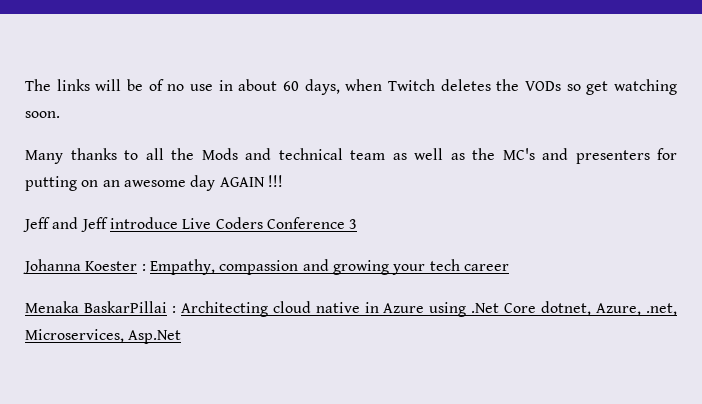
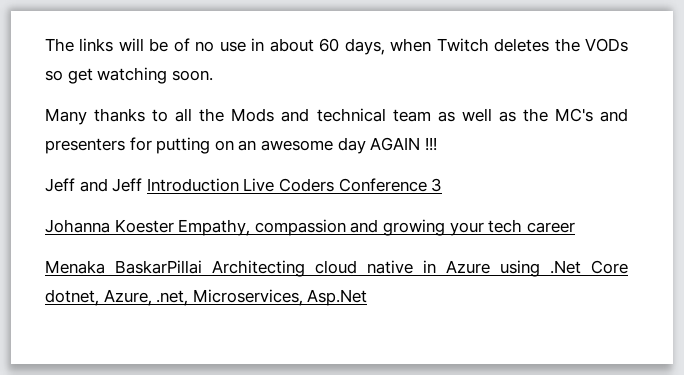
- Jeff and Jeff introduce Live Coders Conference 3
+ Jeff and Jeff Introduction Live Coders Conference 3
- Johanna Koester : Empathy, compassion and growing your tech career
+ Johanna Koester Empathy, compassion and growing your tech career
- Menaka BaskarPillai : Architecting cloud native in Azure using .Net Core dotnet, Azure, .net, Microservices, Asp.Net
+ Menaka BaskarPillai Architecting cloud native in Azure using .Net Core dotnet, Azure, .net, Microservices, Asp.Net

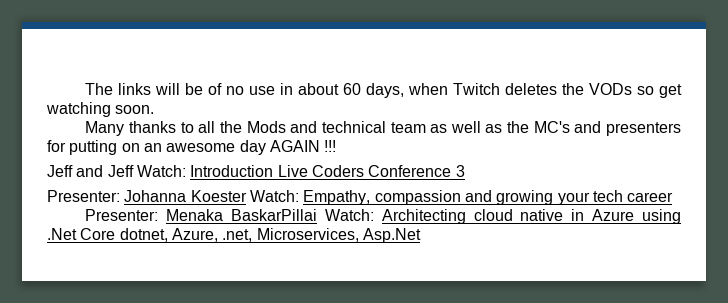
- Jeff and Jeff Introduction Live Coders Conference 3
+ Jeff and Jeff Watch: Introduction Live Coders Conference 3
- Johanna Koester Empathy, compassion and growing your tech career
+ Presenter: Johanna Koester Watch: Empathy, compassion and growing your tech career
- Menaka BaskarPillai Architecting cloud native in Azure using .Net Core dotnet, Azure, .net, Microservices, Asp.Net
+ Presenter: Menaka BaskarPillai Watch: Architecting cloud native in Azure using .Net Core dotnet, Azure, .net, Microservices, Asp.Net

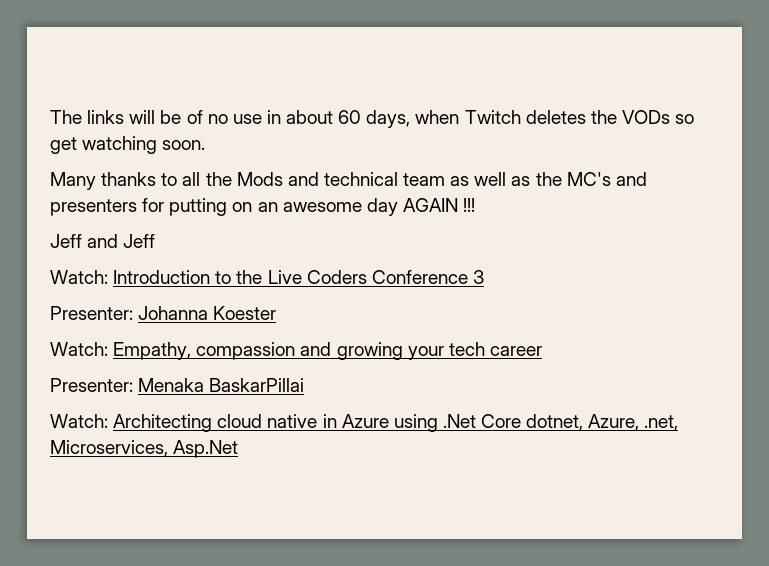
- Jeff and Jeff Watch: Introduction Live Coders Conference 3
+ Jeff and Jeff
+ Watch: Introduction to the Live Coders Conference 3
- Presenter: Johanna Koester Watch: Empathy, compassion and growing your tech career
+ Presenter: Johanna Koester
+ Watch: Empathy, compassion and growing your tech career
- Presenter: Menaka BaskarPillai Watch: Architecting cloud native in Azure using .Net Core dotnet, Azure, .net, Microservices, Asp.Net
+ Presenter: Menaka BaskarPillai
+ Watch: Architecting cloud native in Azure using .Net Core dotnet, Azure, .net, Microservices, Asp.Net

